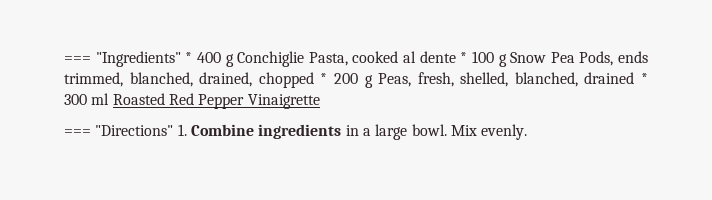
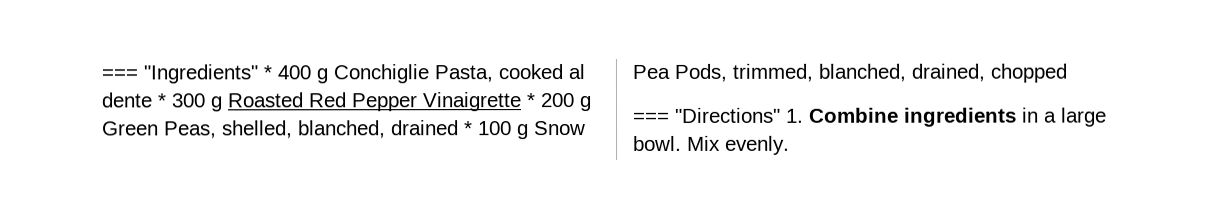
- === "Ingredients" * 400 g Conchiglie Pasta, cooked al dente * 100 g Snow Pea Pods, ends trimmed, blanched, drained, chopped * 200 g Peas, fresh, shelled, blanched, drained * 300 ml Roasted Red Pepper Vinaigrette
+ === "Ingredients" * 400 g Conchiglie Pasta, cooked al dente * 300 g Roasted Red Pepper Vinaigrette * 200 g Green Peas, shelled, blanched, drained * 100 g Snow Pea Pods, trimmed, blanched, drained, chopped

